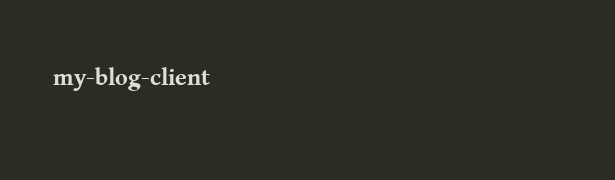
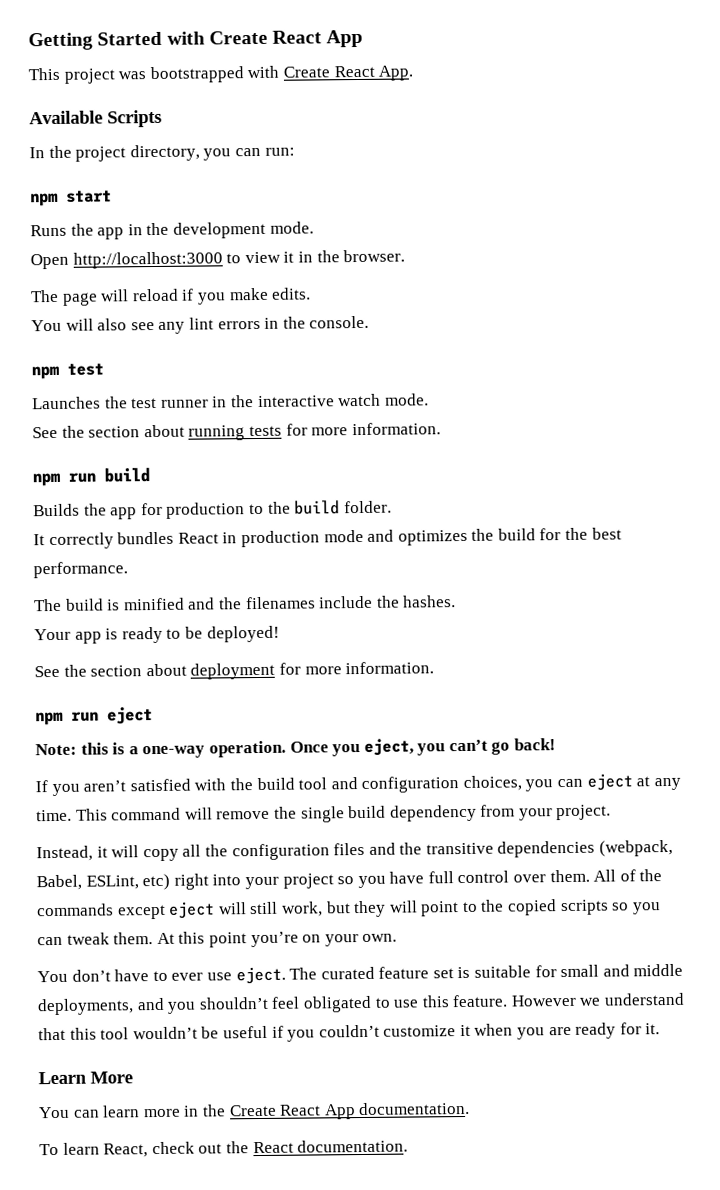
- my-blog-client
+ Getting Started with Create React App
+ This project was bootstrapped with Create React App.
+ Available Scripts
+ In the project directory, you can run:
+ npm start
+ Runs the app in the development mode.
+ Open http://localhost:3000 to view it in the browser.
+ The page will reload if you make edits.
+ You will also see any lint errors in the console.
+ npm test
+ Launches the test runner in the interactive watch mode.
+ See the section about running tests for more information.
+ npm run build
+ Builds the app for production to the build folder.
+ It correctly bundles React in production mode and optimizes the build for the best performance.
+ The build is minified and the filenames include the hashes.
+ Your app is ready to be deployed!
+ See the section about deployment for more information.
+ npm run eject
+ Note: this is a one-way operation. Once you eject, you can’t go back!
+ If you aren’t satisfied with the build tool and configuration choices, you can eject at any time. This command will remove the single build dependency from your project.
+ Instead, it will copy all the configuration files and the transitive dependencies (webpack, Babel, ESLint, etc) right into your project so you have full control over them. All of the commands except eject will still work, but they will point to the copied scripts so you can tweak them. At this point you’re on your own.
+ You don’t have to ever use eject. The curated feature set is suitable for small and middle deployments, and you shouldn’t feel obligated to use this feature. However we understand that this tool wouldn’t be useful if you couldn’t customize it when you are ready for it.
+ Learn More
+ You can learn more in the Create React App documentation.
+ To learn React, check out the React documentation.

